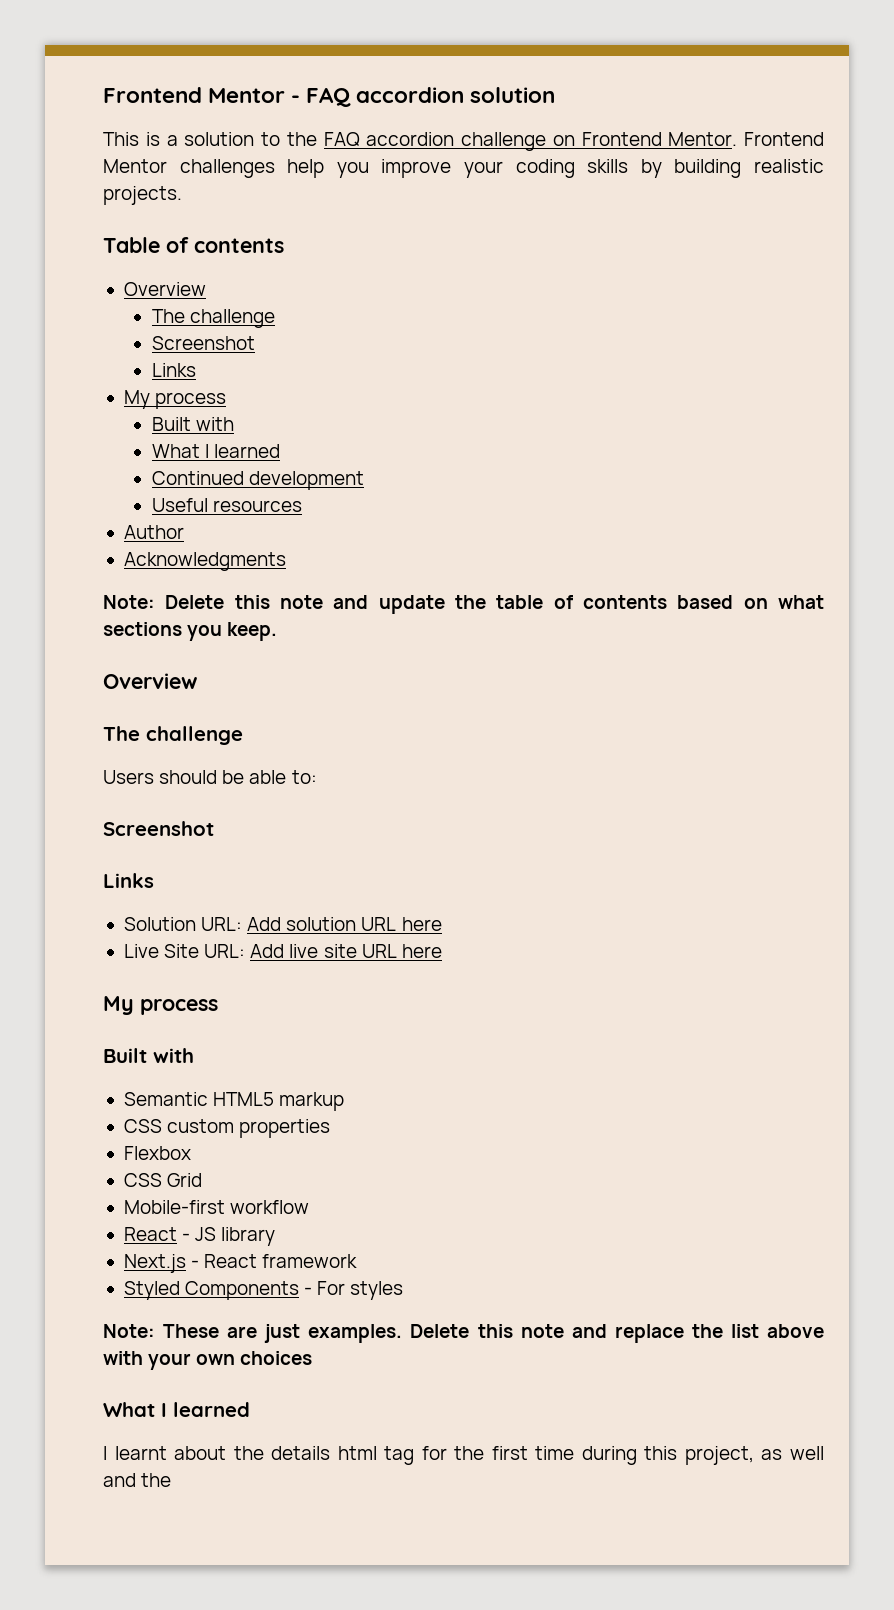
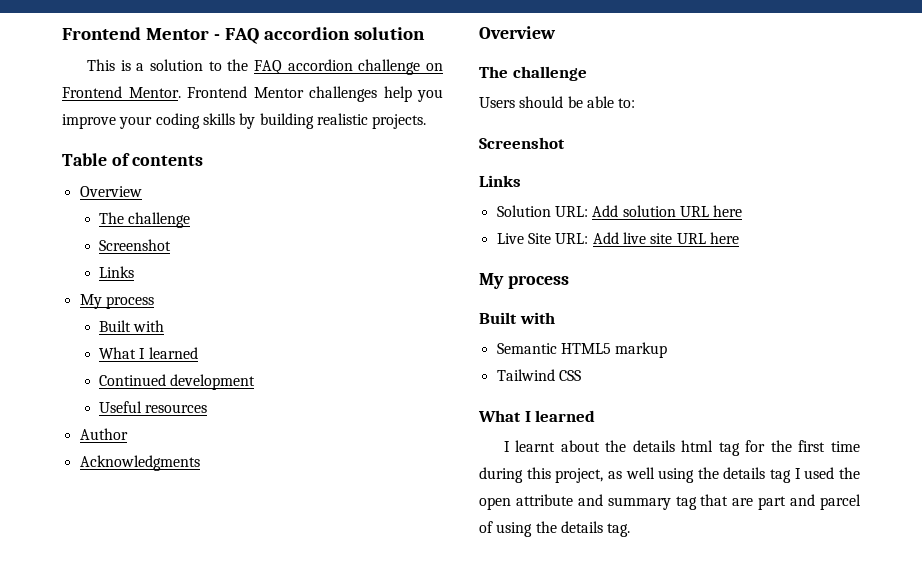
- Note: Delete this note and update the table of contents based on what sections you keep.
- CSS custom properties
- Flexbox
- CSS Grid
- Mobile-first workflow
- React - JS library
- Next.js - React framework
- Styled Components - For styles
- Note: These are just examples. Delete this note and replace the list above with your own choices
+ Tailwind CSS
- I learnt about the details html tag for the first time during this project, as well and the
+ I learnt about the details html tag for the first time during this project, as well using the details tag I used the open attribute and summary tag that are part and parcel of using the details tag.

